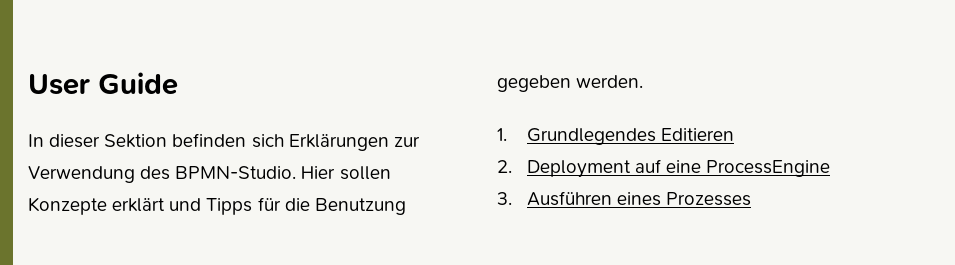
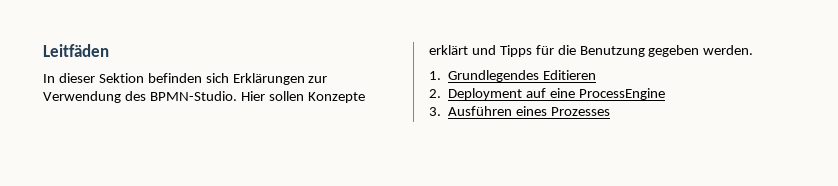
- User Guide
+ Leitfäden

